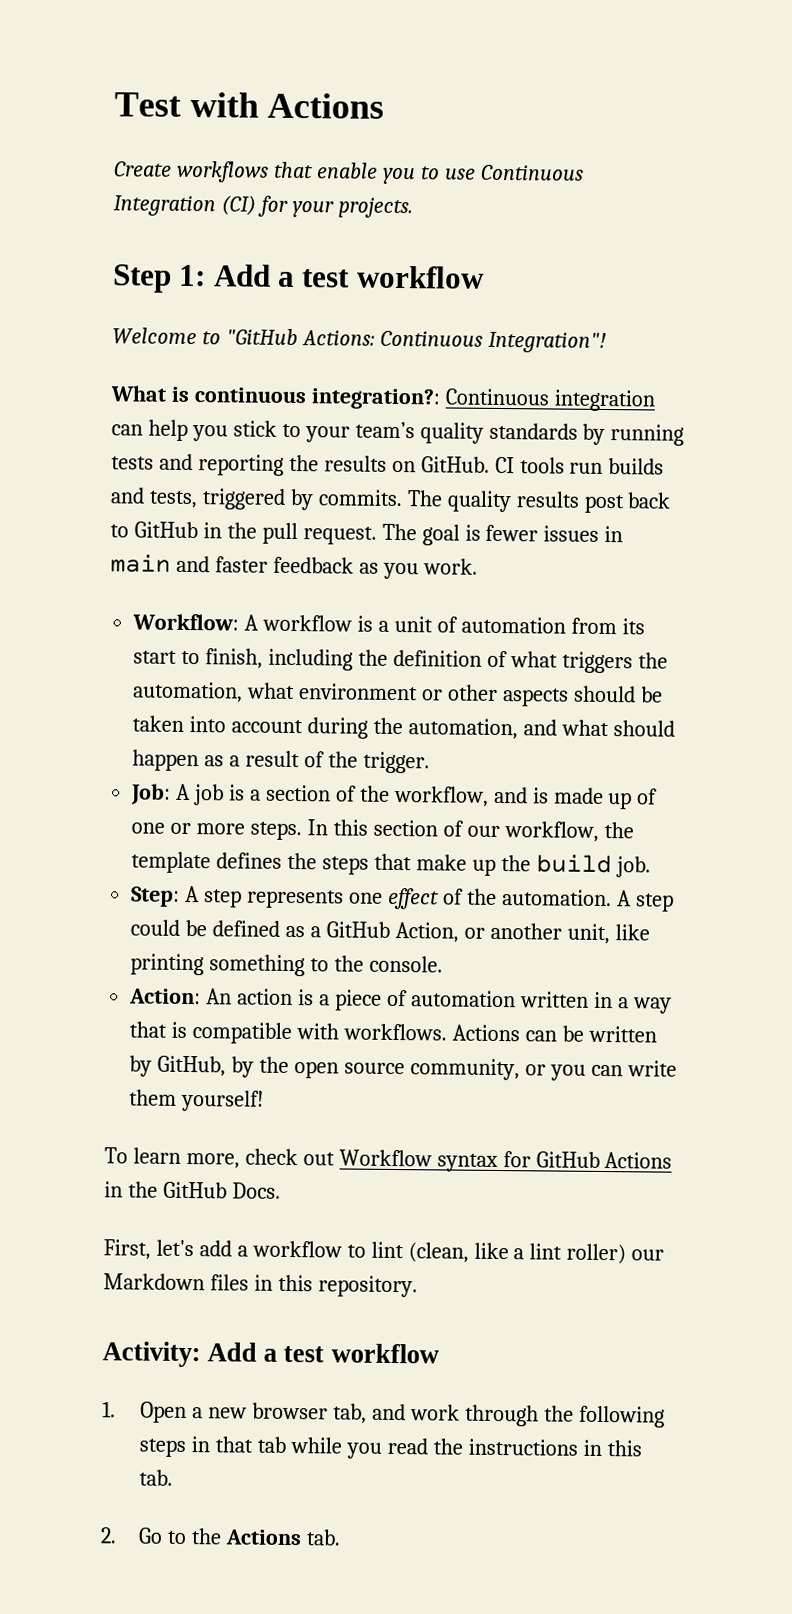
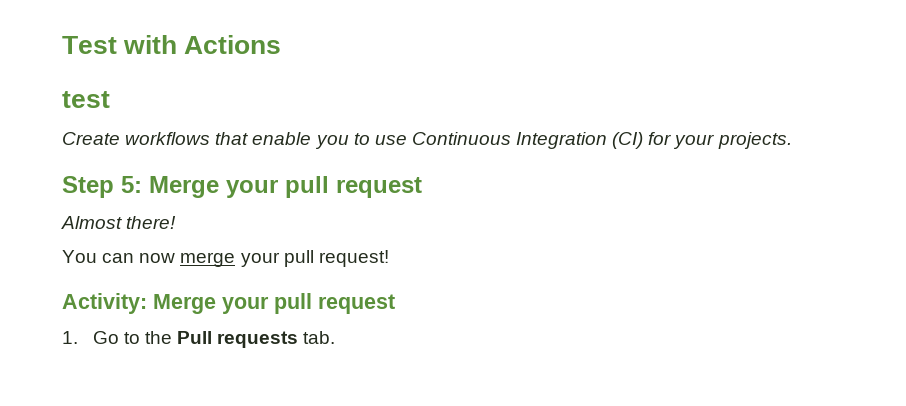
+ test
- Step 1: Add a test workflow
- Welcome to "GitHub Actions: Continuous Integration"!
- What is continuous integration?: Continuous integration can help you stick to your team’s quality standards by running tests and reporting the results on GitHub. CI tools run builds and tests, triggered by commits. The quality results post back to GitHub in the pull request. The goal is fewer issues in main and faster feedback as you work.
- Workflow: A workflow is a unit of automation from its start to finish, including the definition of what triggers the automation, what environment or other aspects should be taken into account during the automation, and what should happen as a result of the trigger.
- Job: A job is a section of the workflow, and is made up of one or more steps. In this section of our workflow, the template defines the steps that make up the build job.
- Step: A step represents one effect of the automation. A step could be defined as a GitHub Action, or another unit, like printing something to the console.
- Action: An action is a piece of automation written in a way that is compatible with workflows. Actions can be written by GitHub, by the open source community, or you can write them yourself!
- To learn more, check out Workflow syntax for GitHub Actions in the GitHub Docs.
- First, let's add a workflow to lint (clean, like a lint roller) our Markdown files in this repository.
- Activity: Add a test workflow
- 1. Open a new browser tab, and work through the following steps in that tab while you read the instructions in this tab.
- 2. Go to the Actions tab.
+ Step 5: Merge your pull request
+ Almost there!
+ You can now merge your pull request!
+ Activity: Merge your pull request
+ 1. Go to the Pull requests tab.

